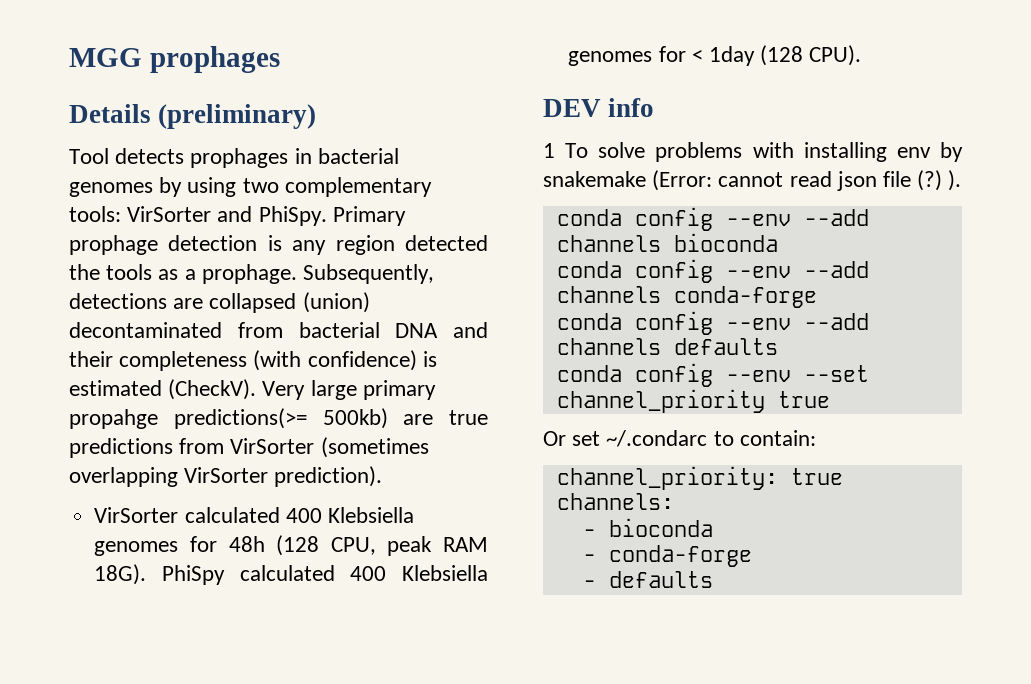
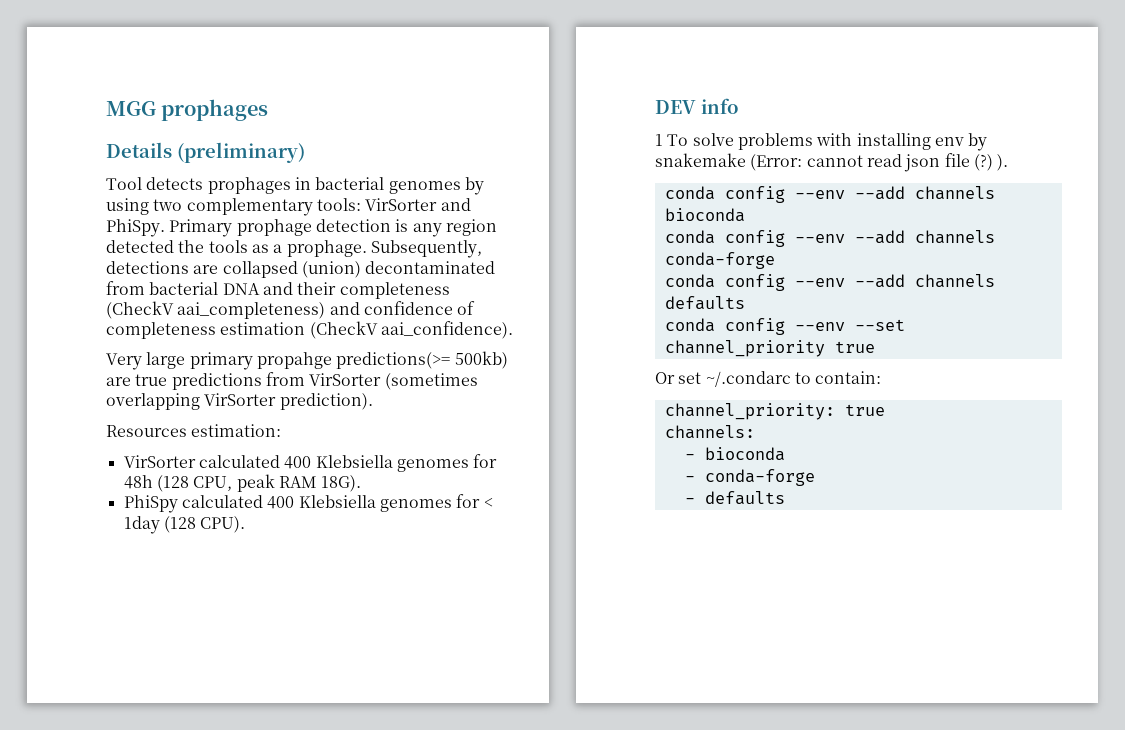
- Subsequently, detections are collapsed (union) decontaminated from bacterial DNA and their completeness (with confidence) is estimated (CheckV). Very large primary propahge predictions(>= 500kb) are true predictions from VirSorter (sometimes overlapping VirSorter prediction).
+ Subsequently, detections are collapsed (union) decontaminated from bacterial DNA and their completeness (CheckV aai_completeness) and confidence of completeness estimation (CheckV aai_confidence).
+ Very large primary propahge predictions(>= 500kb) are true predictions from VirSorter (sometimes overlapping VirSorter prediction).
+ Resources estimation:
- VirSorter calculated 400 Klebsiella genomes for 48h (128 CPU, peak RAM 18G). PhiSpy calculated 400 Klebsiella genomes for < 1day (128 CPU).
+ VirSorter calculated 400 Klebsiella genomes for 48h (128 CPU, peak RAM 18G).
+ PhiSpy calculated 400 Klebsiella genomes for < 1day (128 CPU).

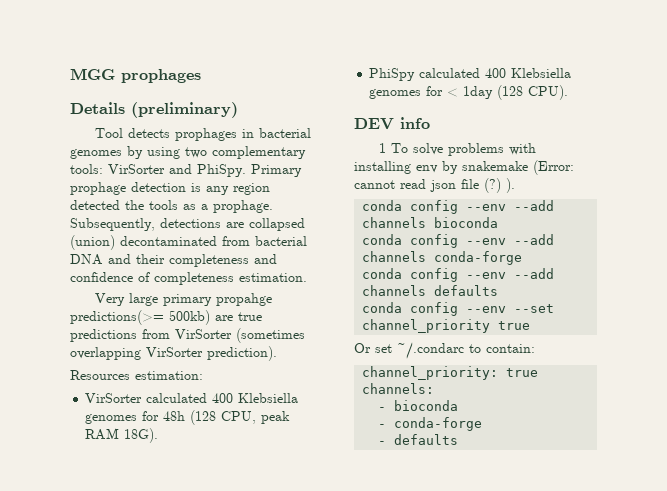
- Subsequently, detections are collapsed (union) decontaminated from bacterial DNA and their completeness (CheckV aai_completeness) and confidence of completeness estimation (CheckV aai_confidence).
+ Subsequently, detections are collapsed (union) decontaminated from bacterial DNA and their completeness and confidence of completeness estimation.

